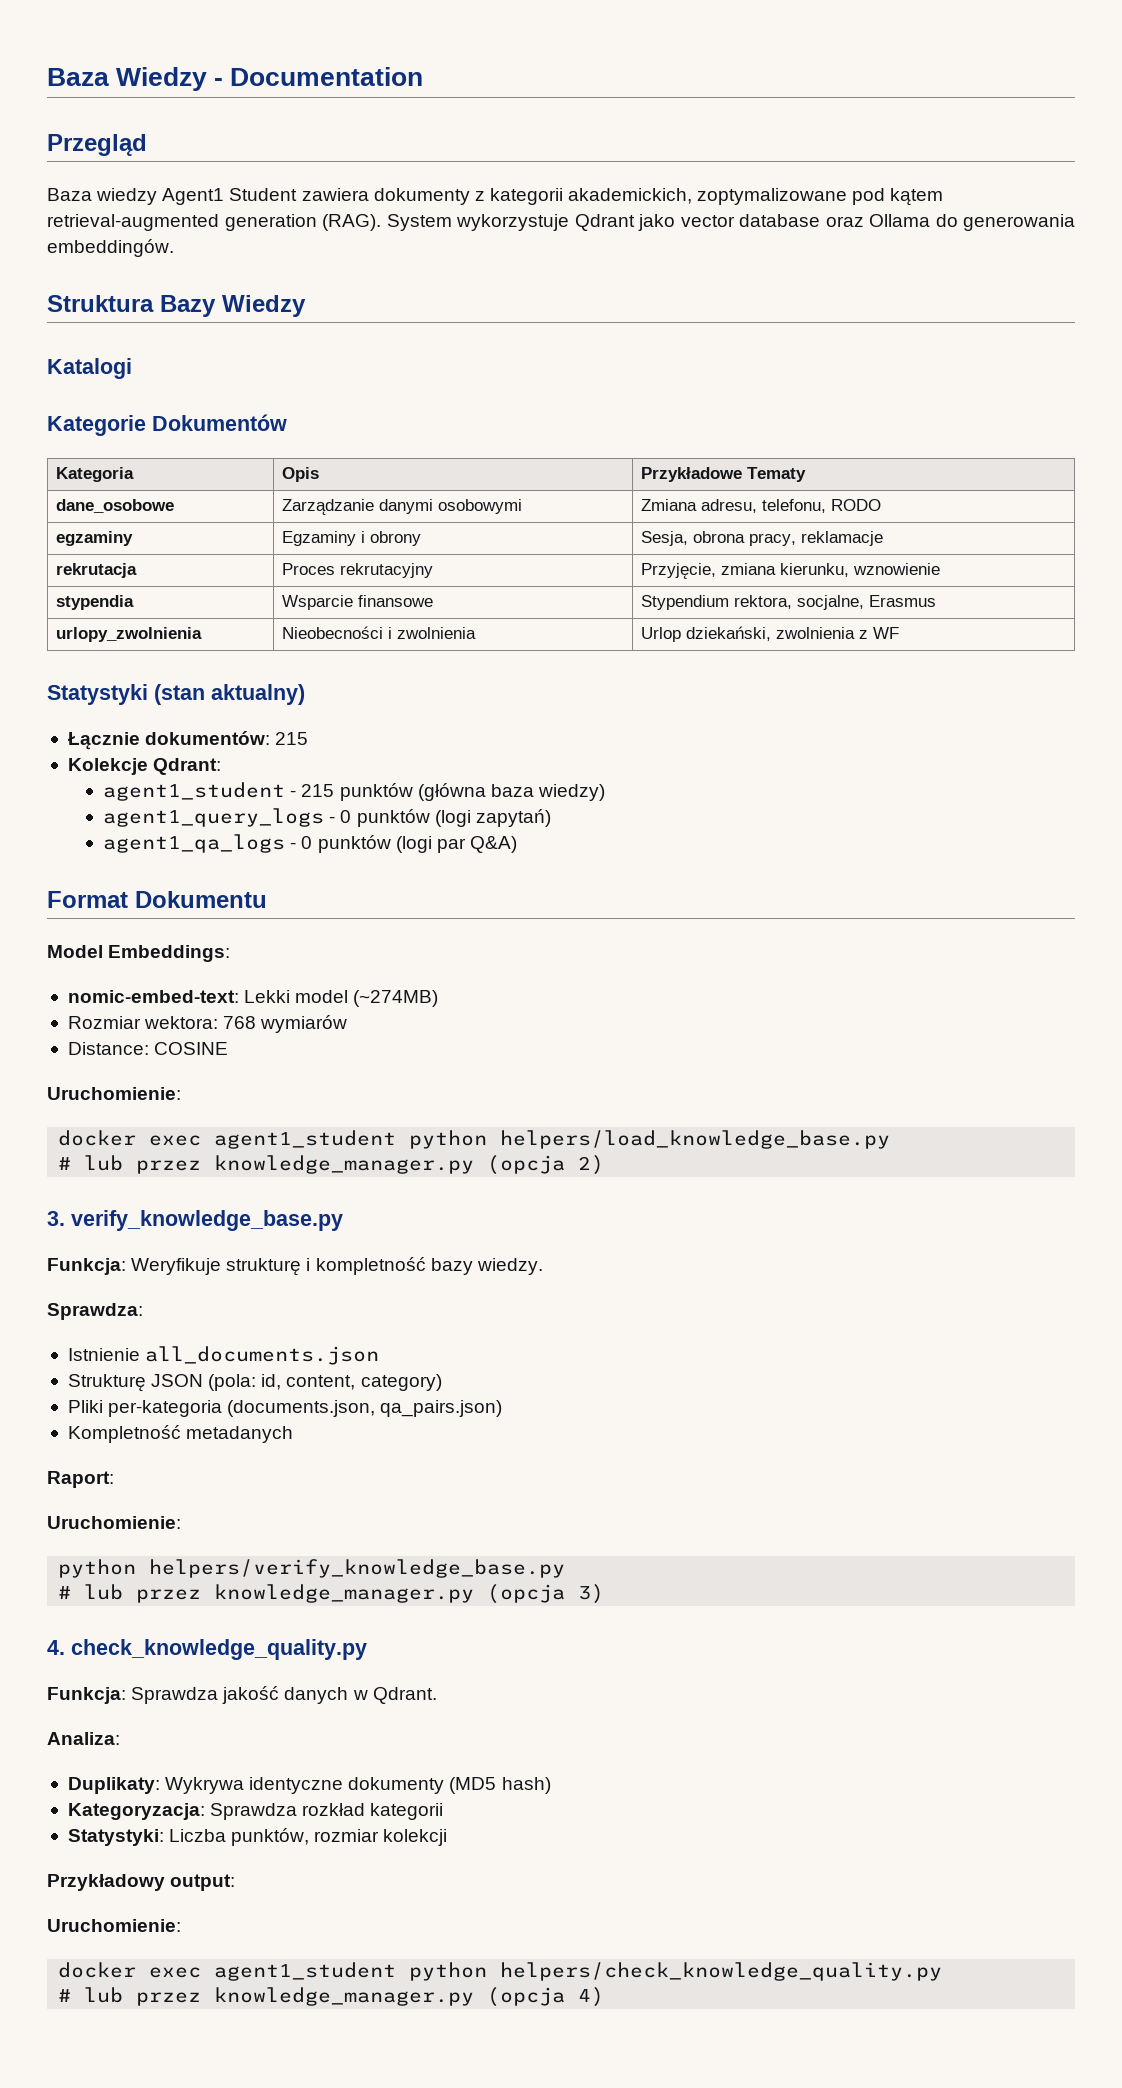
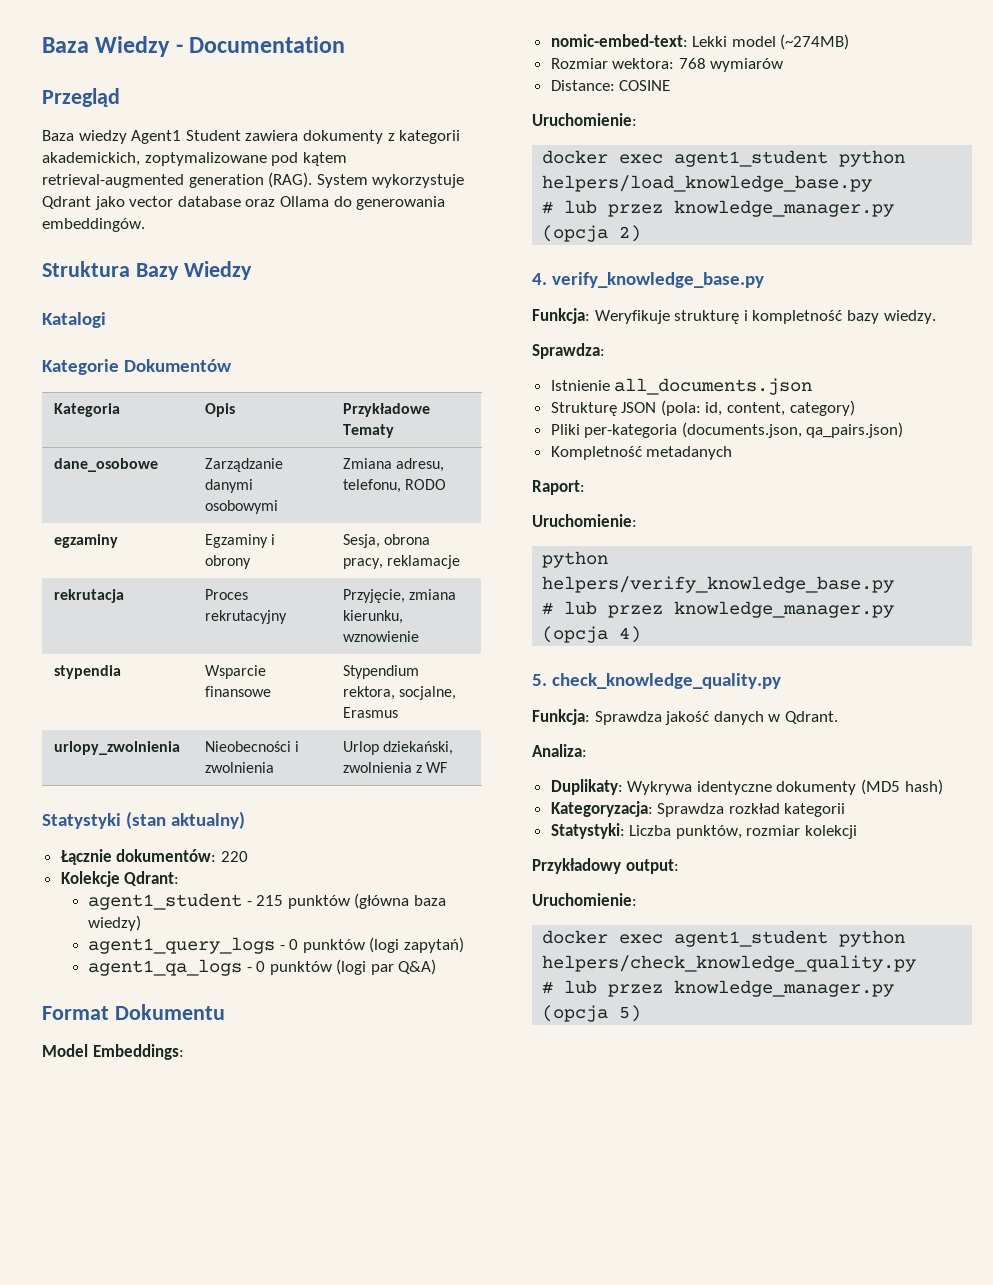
- Łącznie dokumentów: 215
+ Łącznie dokumentów: 220
- 3. verify_knowledge_base.py
+ 4. verify_knowledge_base.py
- # lub przez knowledge_manager.py (opcja 3)
- 4. check_knowledge_quality.py
+ # lub przez knowledge_manager.py (opcja 4)
+ 5. check_knowledge_quality.py
- # lub przez knowledge_manager.py (opcja 4)
+ # lub przez knowledge_manager.py (opcja 5)

